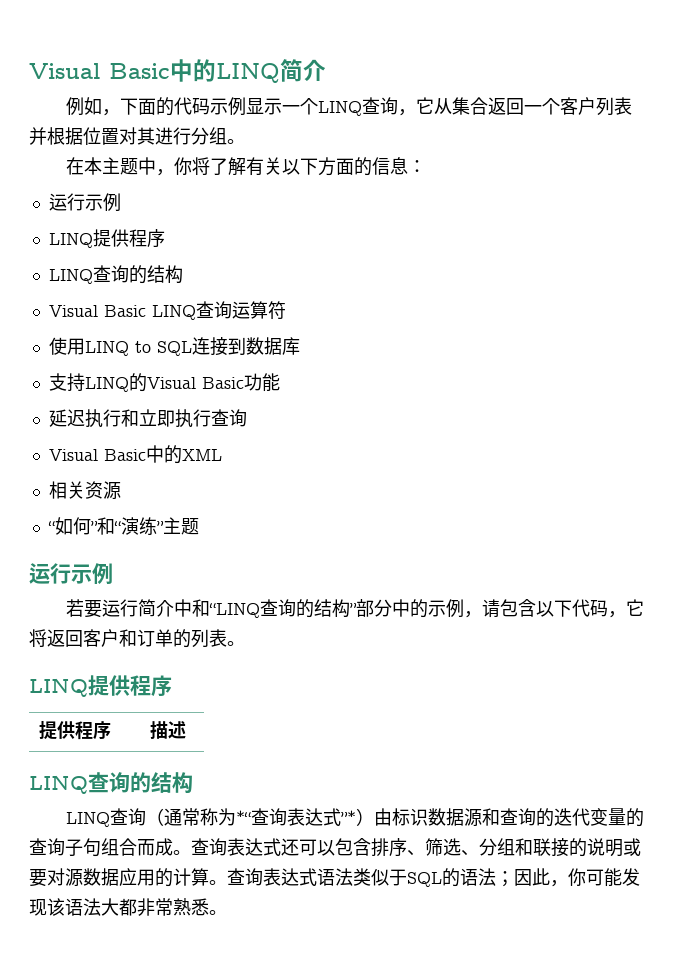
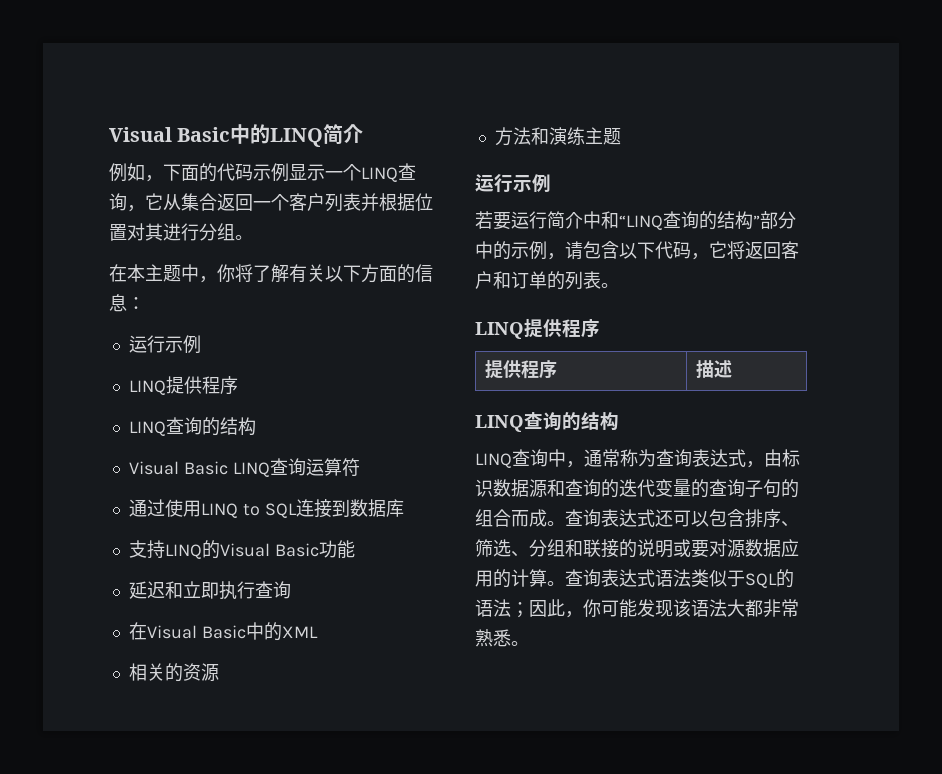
- 使用LINQ to SQL连接到数据库
+ 通过使用LINQ to SQL连接到数据库
- 延迟执行和立即执行查询
+ 延迟和立即执行查询
- Visual Basic中的XML
+ 在Visual Basic中的XML
- 相关资源
+ 相关的资源
- “如何”和“演练”主题
+ 方法和演练主题
- LINQ查询（通常称为*“查询表达式”*）由标识数据源和查询的迭代变量的查询子句组合而成。
+ LINQ查询中，通常称为查询表达式，由标识数据源和查询的迭代变量的查询子句的组合而成。

